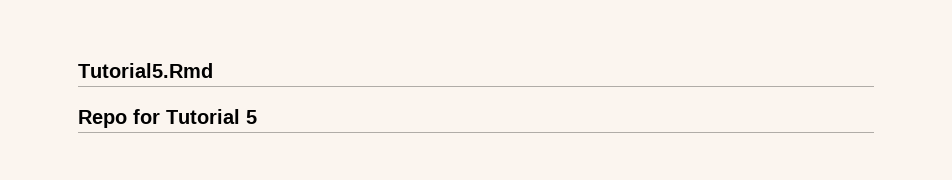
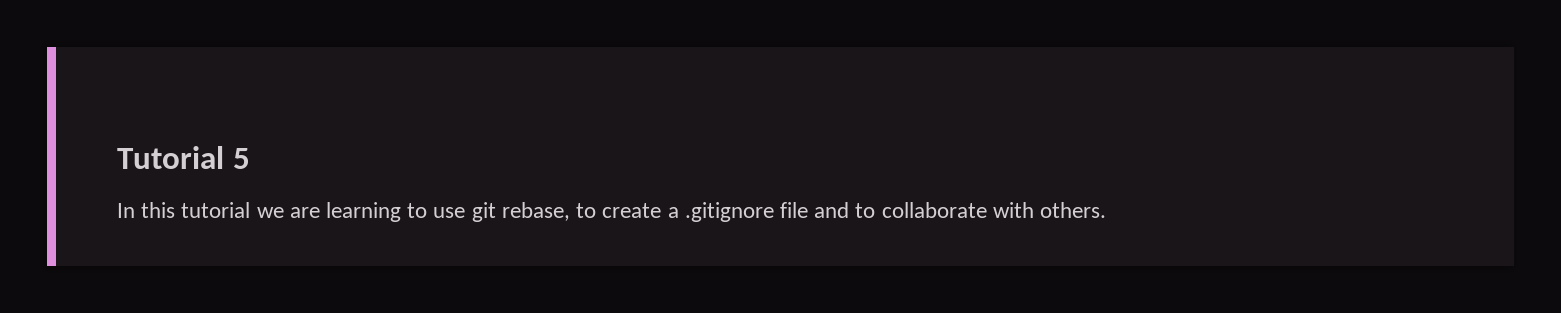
- Tutorial5.Rmd
- Repo for Tutorial 5
+ Tutorial 5
+ In this tutorial we are learning to use git rebase, to create a .gitignore file and to collaborate with others.

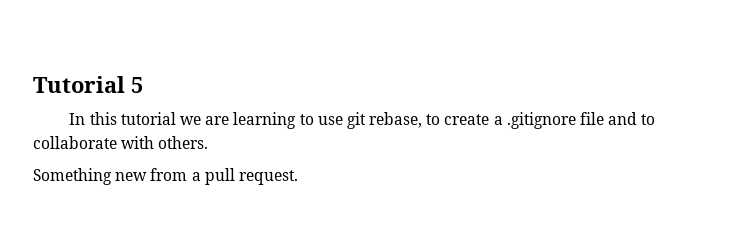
+ Something new from a pull request.

